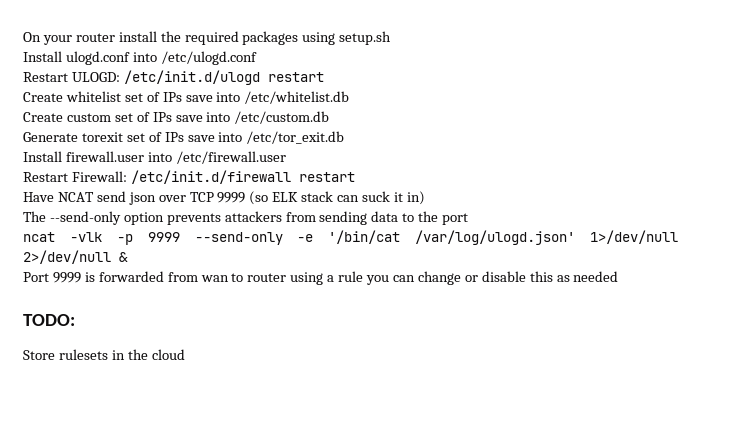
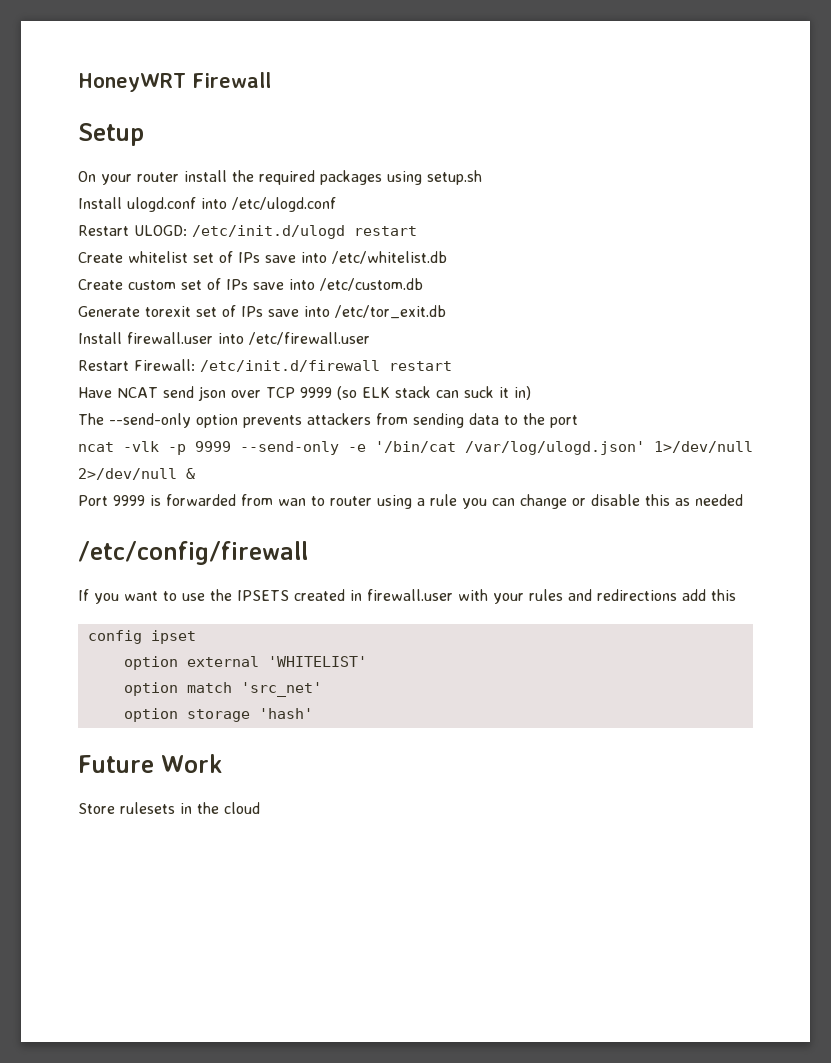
+ HoneyWRT Firewall
+ Setup
- TODO:
+ /etc/config/firewall
+ If you want to use the IPSETS created in firewall.user with your rules and redirections add this
+ config ipset
+ option external 'WHITELIST'
+ option match 'src_net'
+ option storage 'hash'
+ Future Work

